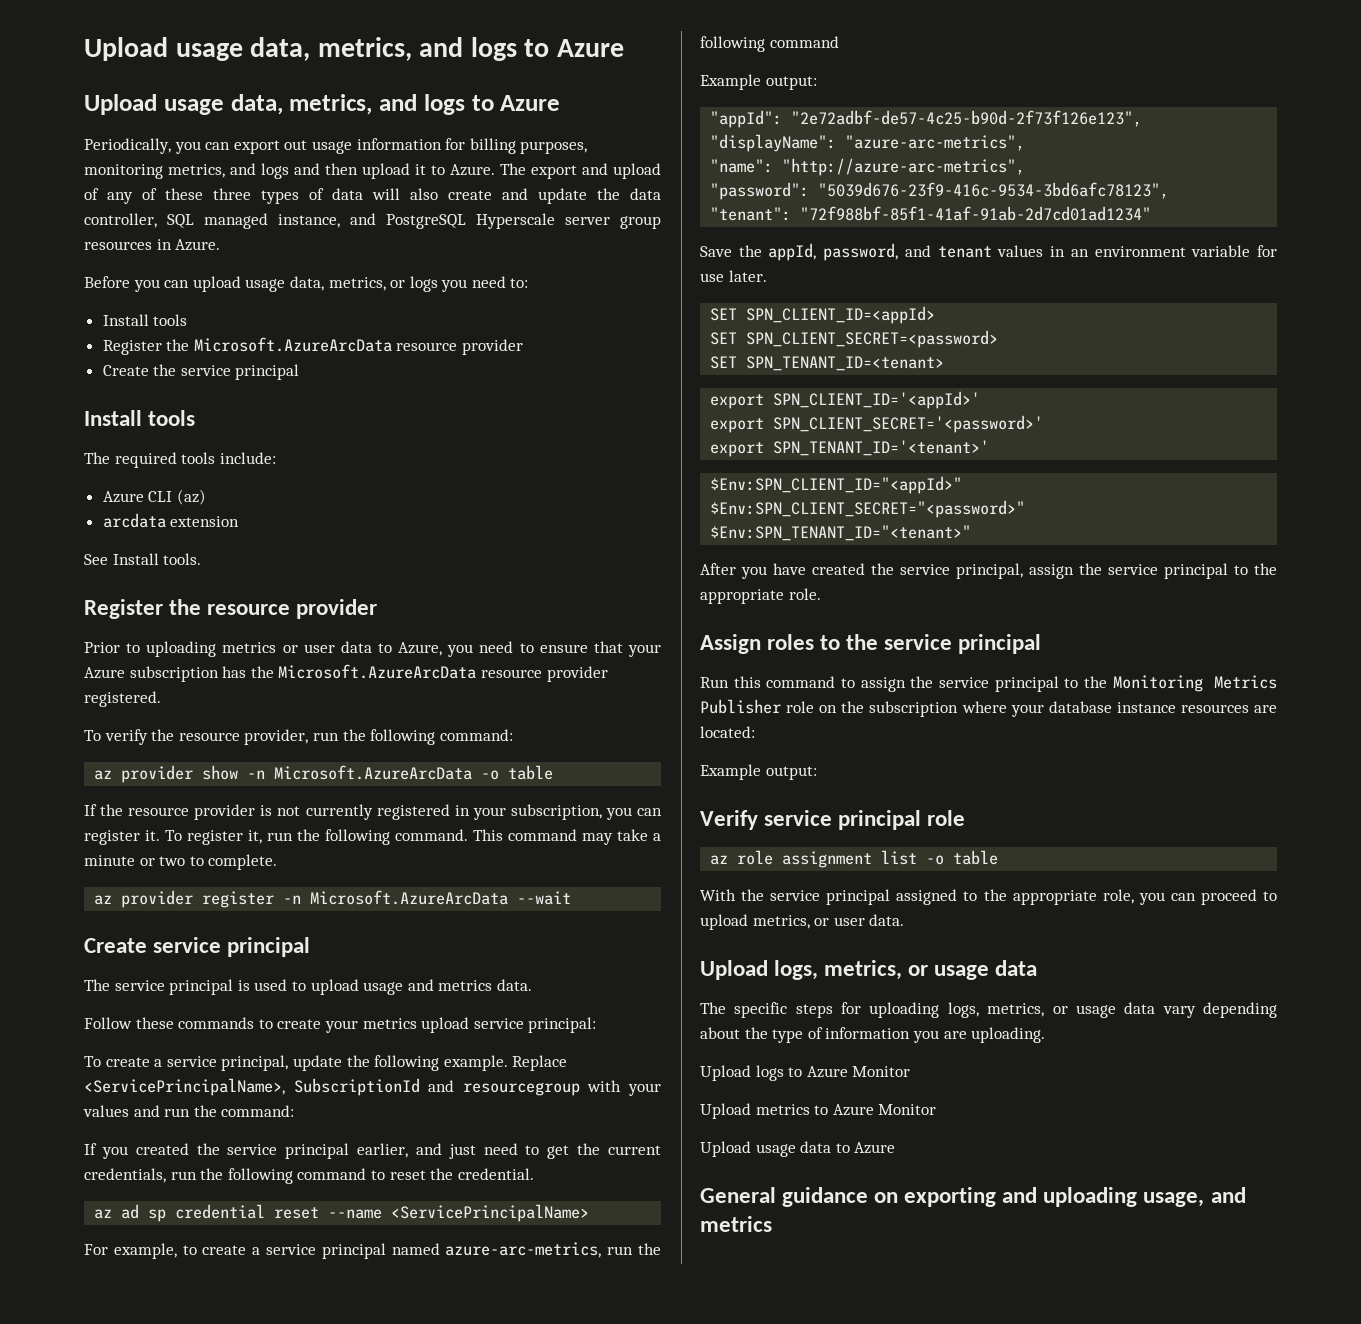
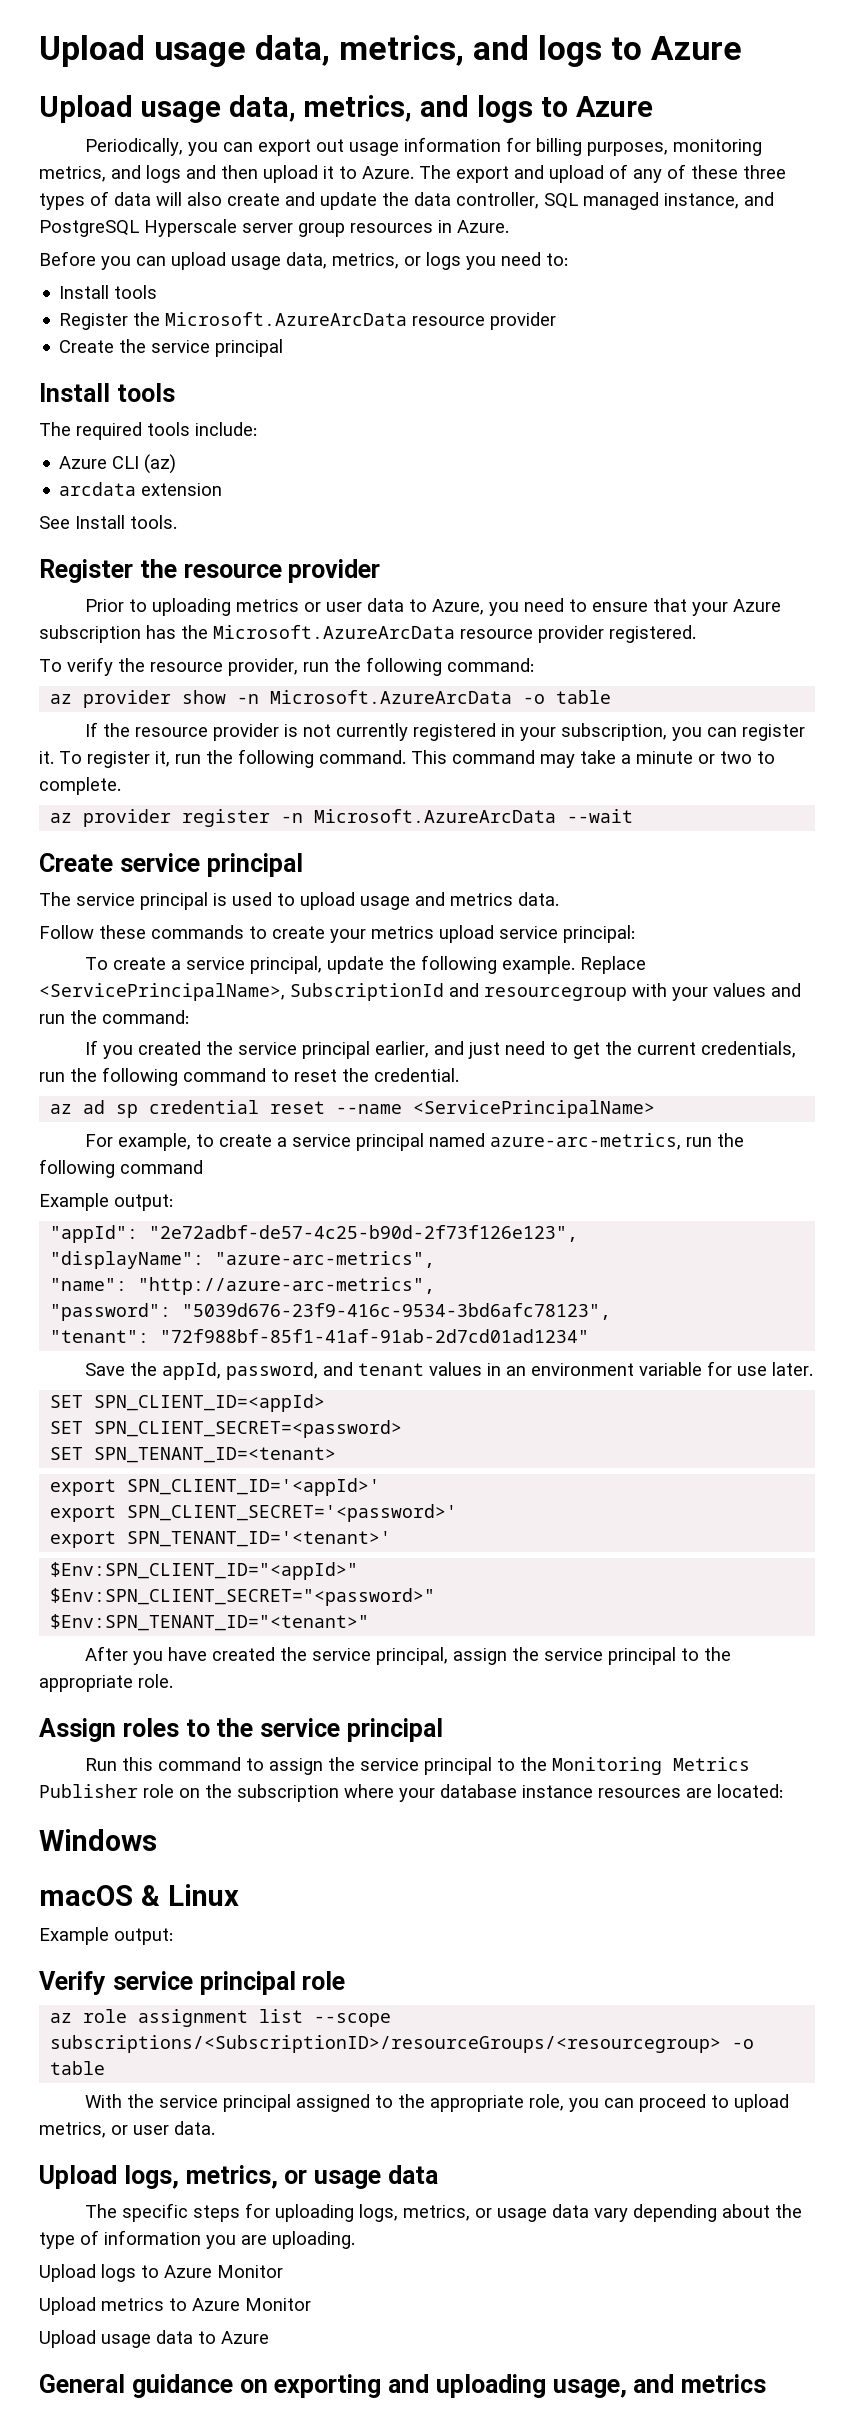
+ Windows
+ macOS & Linux
- az role assignment list -o table
+ az role assignment list --scope subscriptions/<SubscriptionID>/resourceGroups/<resourcegroup> -o table

